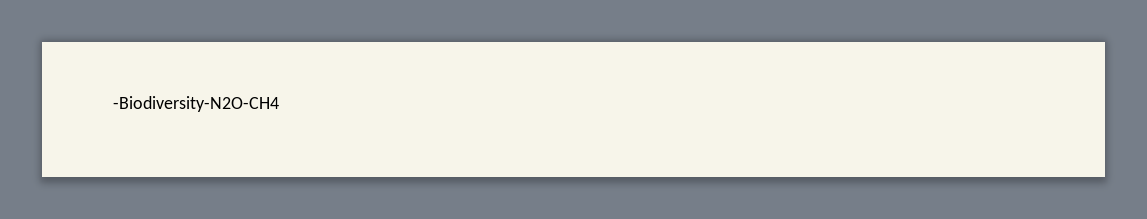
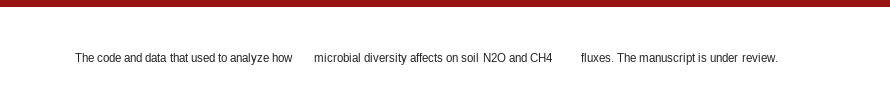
- -Biodiversity-N2O-CH4
+ The code and data that used to analyze how microbial diversity affects on soil N2O and CH4 fluxes. The manuscript is under review.

